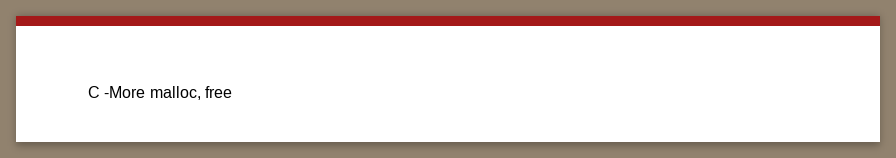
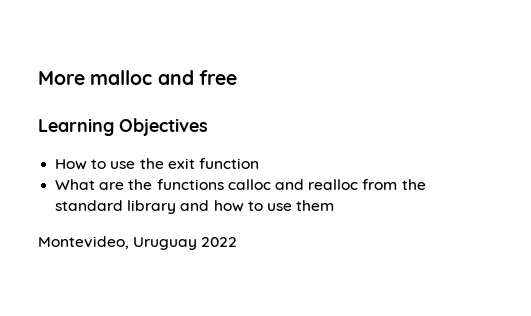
- C -More malloc, free
+ More malloc and free
+ Learning Objectives
+ How to use the exit function
+ What are the functions calloc and realloc from the standard library and how to use them
+ Montevideo, Uruguay 2022

